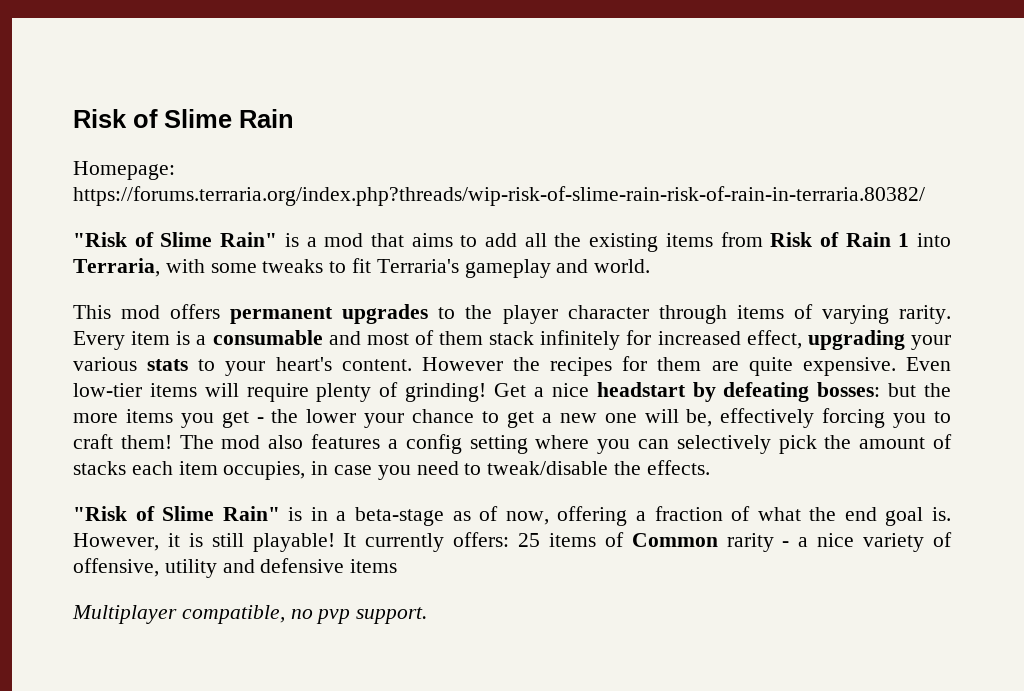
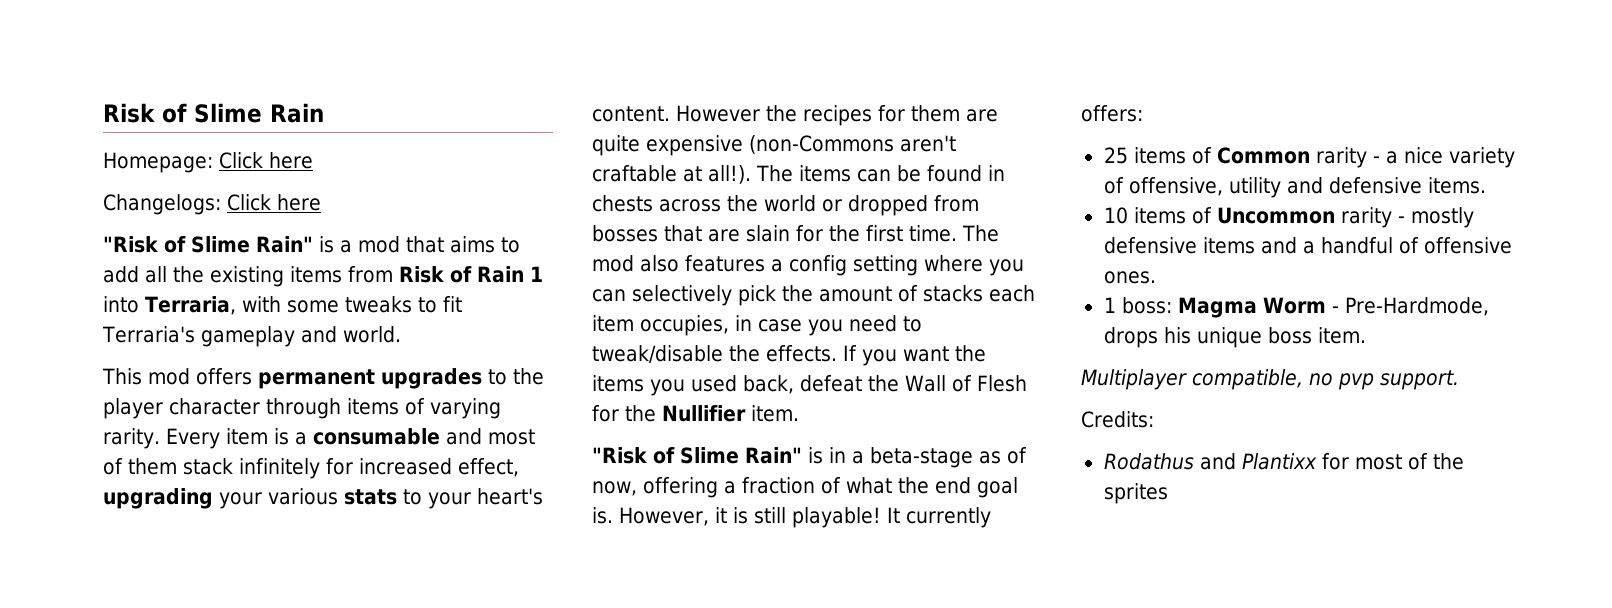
- Homepage: https://forums.terraria.org/index.php?threads/wip-risk-of-slime-rain-risk-of-rain-in-terraria.80382/
+ Homepage: Click here
+ Changelogs: Click here
- However the recipes for them are quite expensive. Even low-tier items will require plenty of grinding! Get a nice headstart by defeating bosses: but the more items you get - the lower your chance to get a new one will be, effectively forcing you to craft them!
+ However the recipes for them are quite expensive (non-Commons aren't craftable at all!). The items can be found in chests across the world or dropped from bosses that are slain for the first time.
+ If you want the items you used back, defeat the Wall of Flesh for the Nullifier item.
- It currently offers: 25 items of Common rarity - a nice variety of offensive, utility and defensive items
+ It currently offers:
+ 25 items of Common rarity - a nice variety of offensive, utility and defensive items.
+ 10 items of Uncommon rarity - mostly defensive items and a handful of offensive ones.
+ 1 boss: Magma Worm - Pre-Hardmode, drops his unique boss item.
+ Credits:
+ Rodathus and Plantixx for most of the sprites

